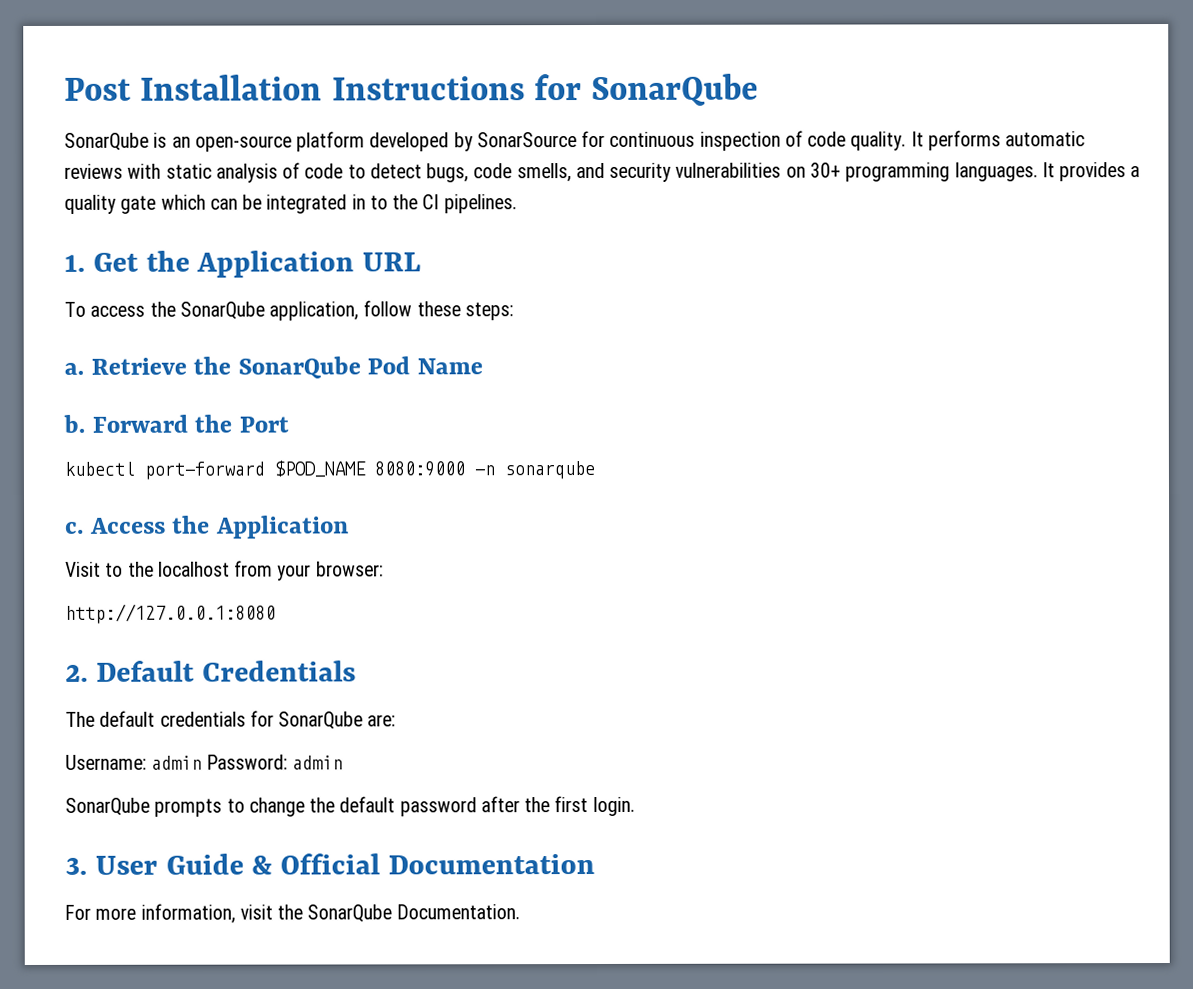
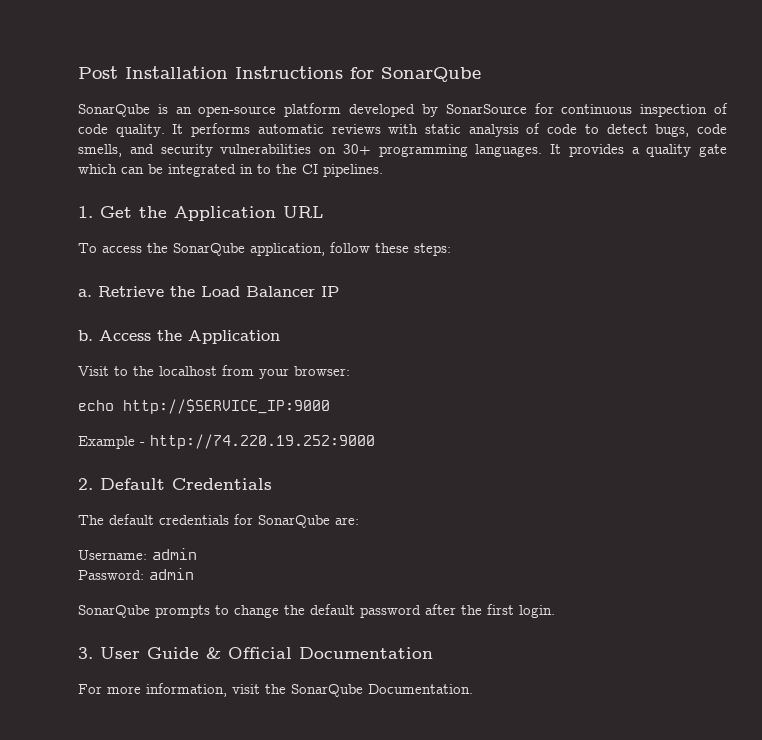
- Retrieve the SonarQube Pod Name
- b. Forward the Port
- kubectl port-forward $POD_NAME 8080:9000 -n sonarqube
- c.
+ Retrieve the Load Balancer IP
+ b.
- http://127.0.0.1:8080
+ echo http://$SERVICE_IP:9000
+ Example - http://74.220.19.252:9000
- Username: admin Password: admin
+ Username: admin
+ Password: admin

